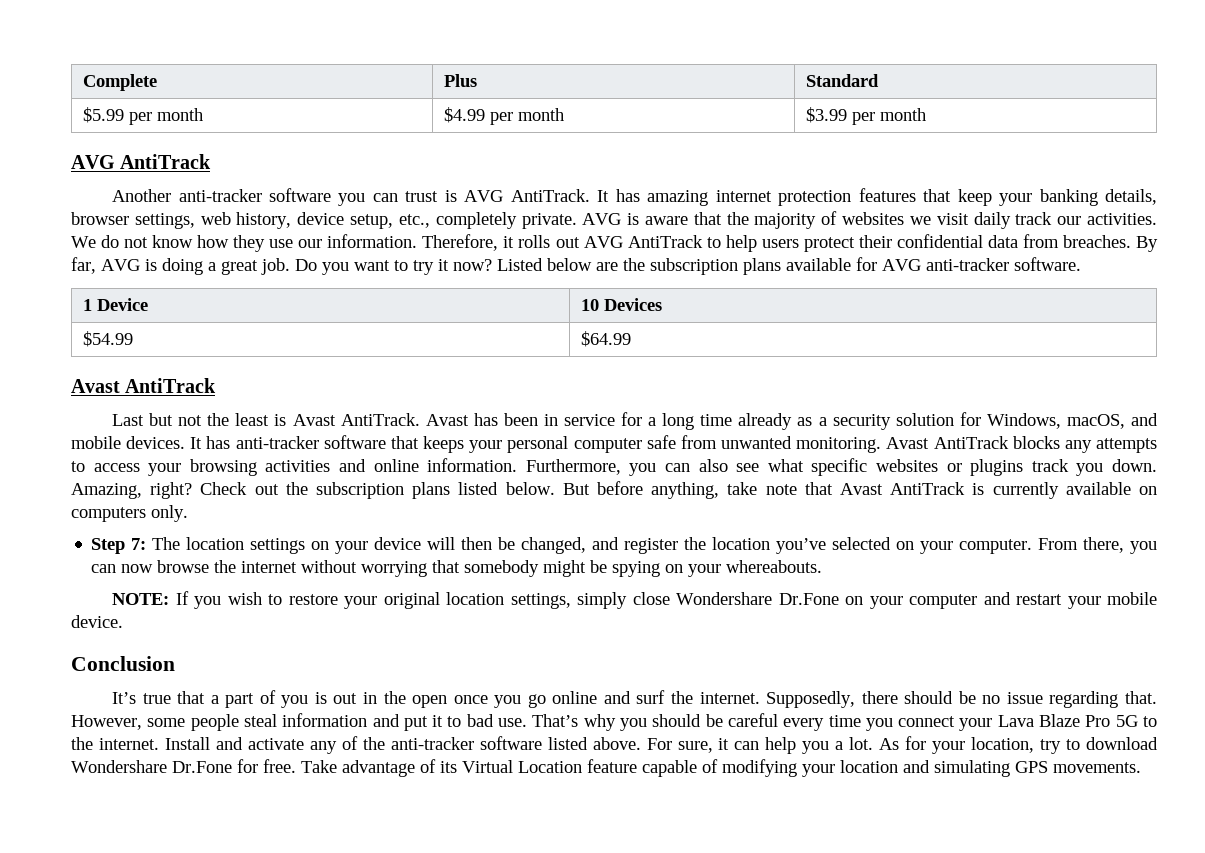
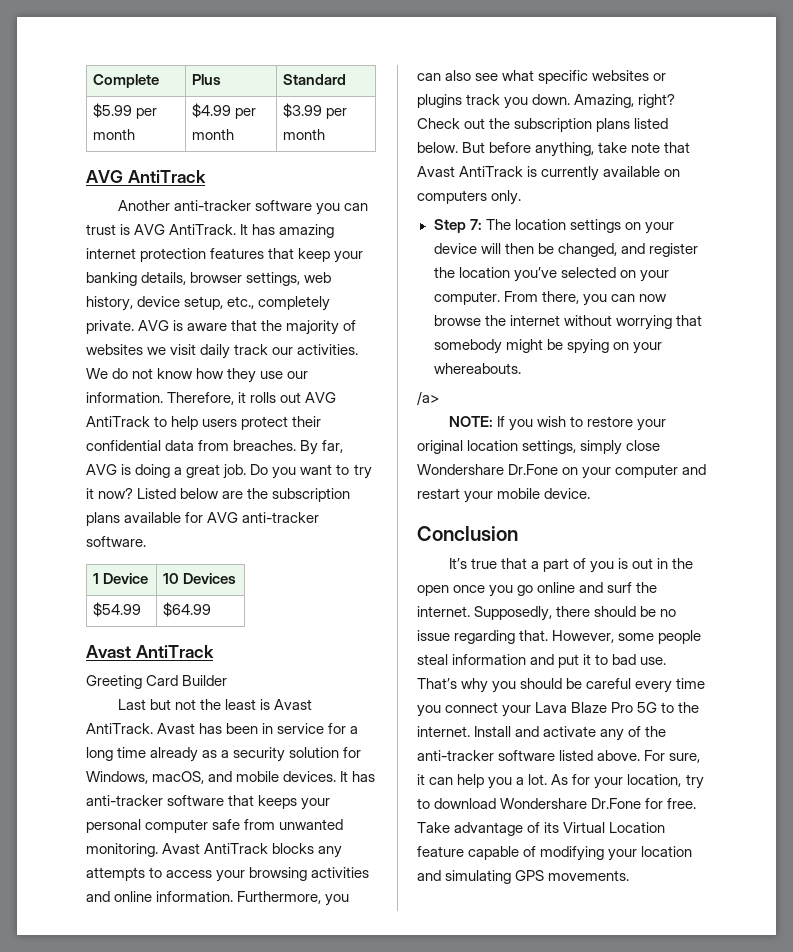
+ Greeting Card Builder
+ /a>

